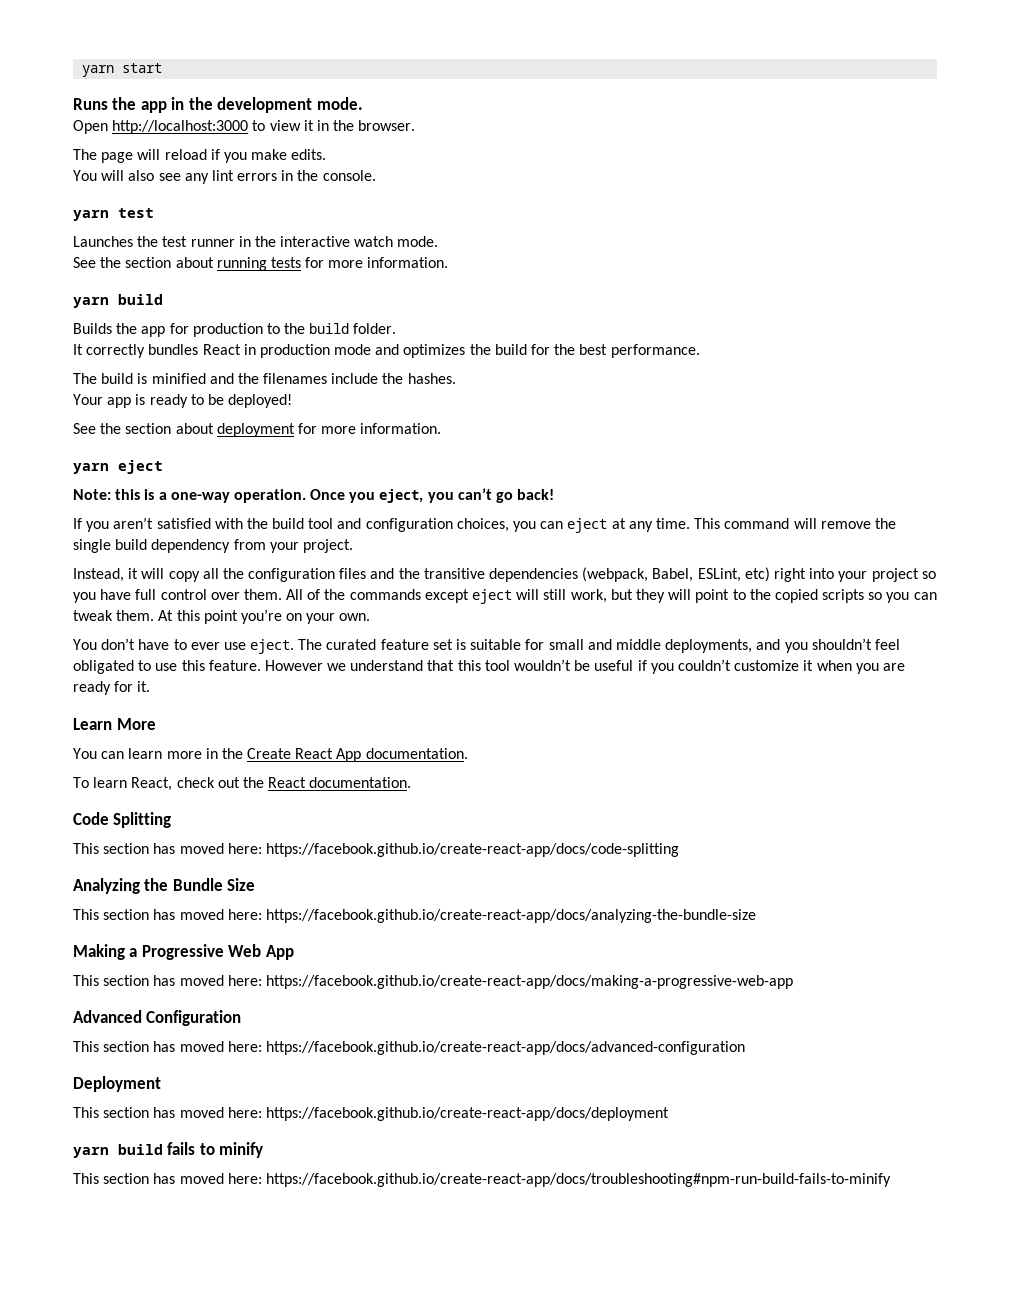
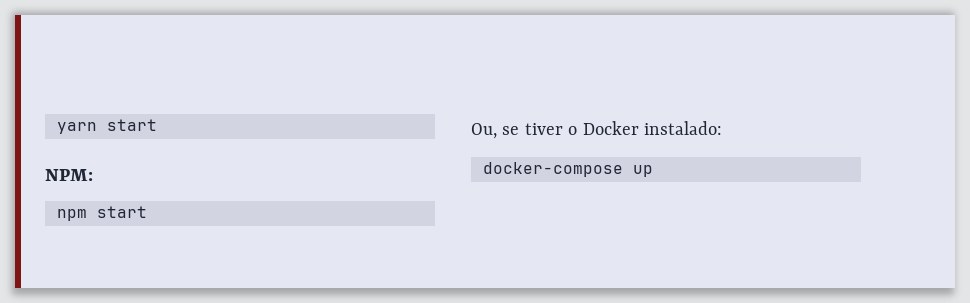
- Runs the app in the development mode.
- Open http://localhost:3000 to view it in the browser.
- The page will reload if you make edits.
- You will also see any lint errors in the console.
- yarn test
- Launches the test runner in the interactive watch mode.
- See the section about running tests for more information.
- yarn build
- Builds the app for production to the build folder.
- It correctly bundles React in production mode and optimizes the build for the best performance.
- The build is minified and the filenames include the hashes.
- Your app is ready to be deployed!
- See the section about deployment for more information.
- yarn eject
- Note: this is a one-way operation. Once you eject, you can’t go back!
- If you aren’t satisfied with the build tool and configuration choices, you can eject at any time. This command will remove the single build dependency from your project.
- Instead, it will copy all the configuration files and the transitive dependencies (webpack, Babel, ESLint, etc) right into your project so you have full control over them. All of the commands except eject will still work, but they will point to the copied scripts so you can tweak them. At this point you’re on your own.
- You don’t have to ever use eject. The curated feature set is suitable for small and middle deployments, and you shouldn’t feel obligated to use this feature. However we understand that this tool wouldn’t be useful if you couldn’t customize it when you are ready for it.
- Learn More
- You can learn more in the Create React App documentation.
- To learn React, check out the React documentation.
- Code Splitting
- This section has moved here: https://facebook.github.io/create-react-app/docs/code-splitting
- Analyzing the Bundle Size
- This section has moved here: https://facebook.github.io/create-react-app/docs/analyzing-the-bundle-size
- Making a Progressive Web App
- This section has moved here: https://facebook.github.io/create-react-app/docs/making-a-progressive-web-app
- Advanced Configuration
- This section has moved here: https://facebook.github.io/create-react-app/docs/advanced-configuration
- Deployment
- This section has moved here: https://facebook.github.io/create-react-app/docs/deployment
- yarn build fails to minify
- This section has moved here: https://facebook.github.io/create-react-app/docs/troubleshooting#npm-run-build-fails-to-minify
+ NPM:
+ npm start
+ Ou, se tiver o Docker instalado:
+ docker-compose up

